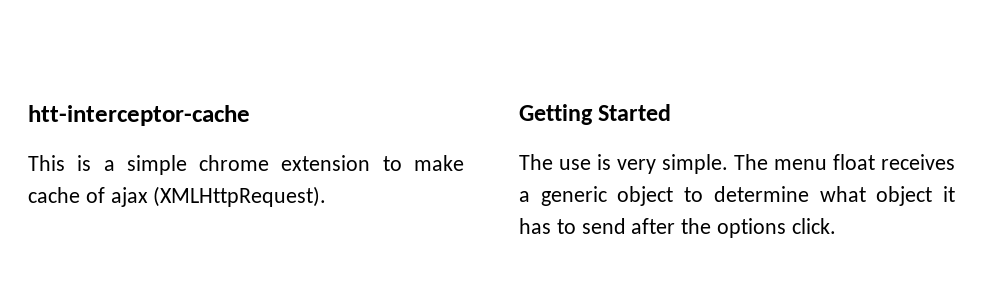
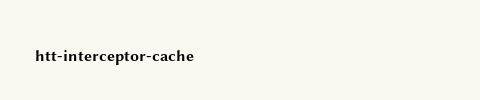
- This is a simple chrome extension to make cache of ajax (XMLHttpRequest).
- Getting Started
- The use is very simple. The menu float receives a generic object to determine what object it has to send after the options click.

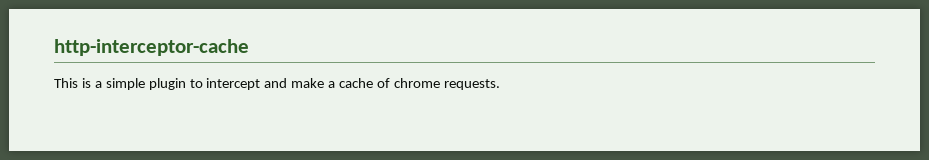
- htt-interceptor-cache
+ http-interceptor-cache
+ This is a simple plugin to intercept and make a cache of chrome requests.

